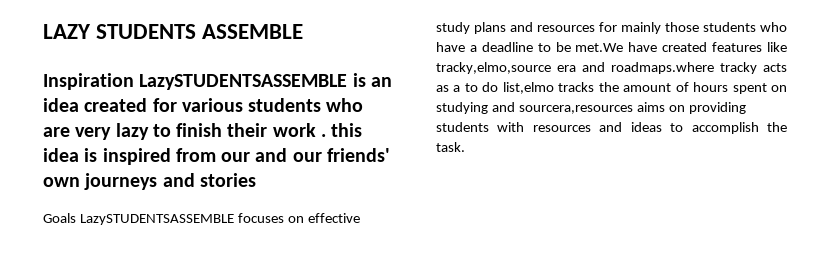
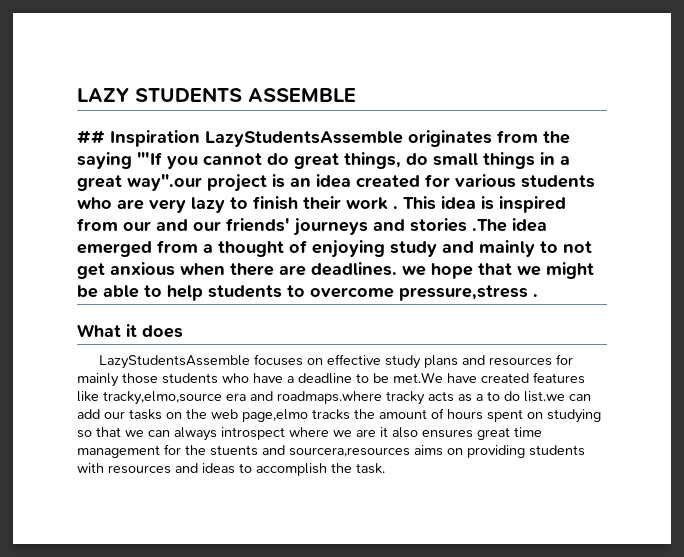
- Inspiration LazySTUDENTSASSEMBLE is an idea created for various students who are very lazy to finish their work . this idea is inspired from our and our friends' own journeys and stories
- Goals LazySTUDENTSASSEMBLE focuses on effective study plans and resources for mainly those students who have a deadline to be met.We have created features like tracky,elmo,source era and roadmaps.where tracky acts as a to do list,elmo tracks the amount of hours spent on studying and sourcera,resources aims on providing students with resources and ideas to accomplish the task.
+ ## Inspiration LazyStudentsAssemble originates from the saying "'If you cannot do great things, do small things in a great way".our project is an idea created for various students who are very lazy to finish their work . This idea is inspired from our and our friends' journeys and stories .The idea emerged from a thought of enjoying study and mainly to not get anxious when there are deadlines. we hope that we might be able to help students to overcome pressure,stress .
+ What it does
+ LazyStudentsAssemble focuses on effective study plans and resources for mainly those students who have a deadline to be met.We have created features like tracky,elmo,source era and roadmaps.where tracky acts as a to do list.we can add our tasks on the web page,elmo tracks the amount of hours spent on studying so that we can always introspect where we are it also ensures great time management for the stuents and sourcera,resources aims on providing students with resources and ideas to accomplish the task.

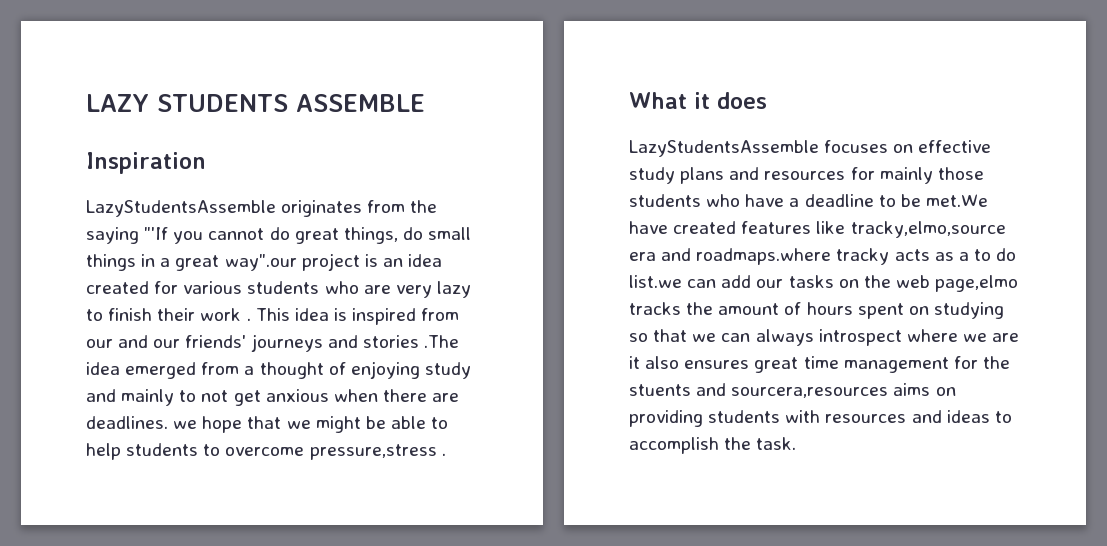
- ## Inspiration LazyStudentsAssemble originates from the saying "'If you cannot do great things, do small things in a great way".our project is an idea created for various students who are very lazy to finish their work .
+ Inspiration
+ LazyStudentsAssemble originates from the saying "'If you cannot do great things, do small things in a great way".our project is an idea created for various students who are very lazy to finish their work .

